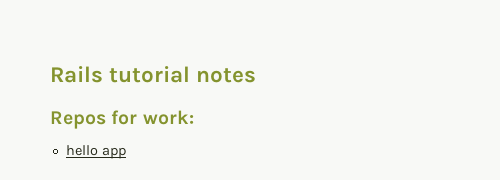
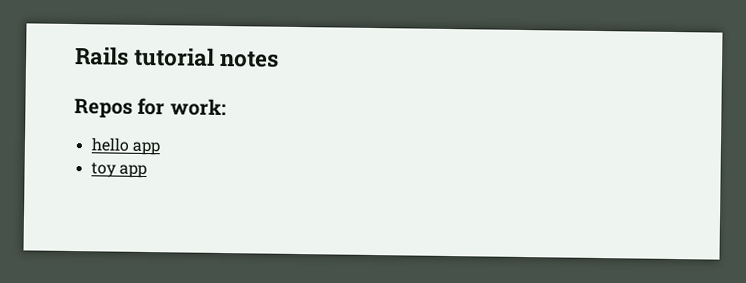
+ toy app

